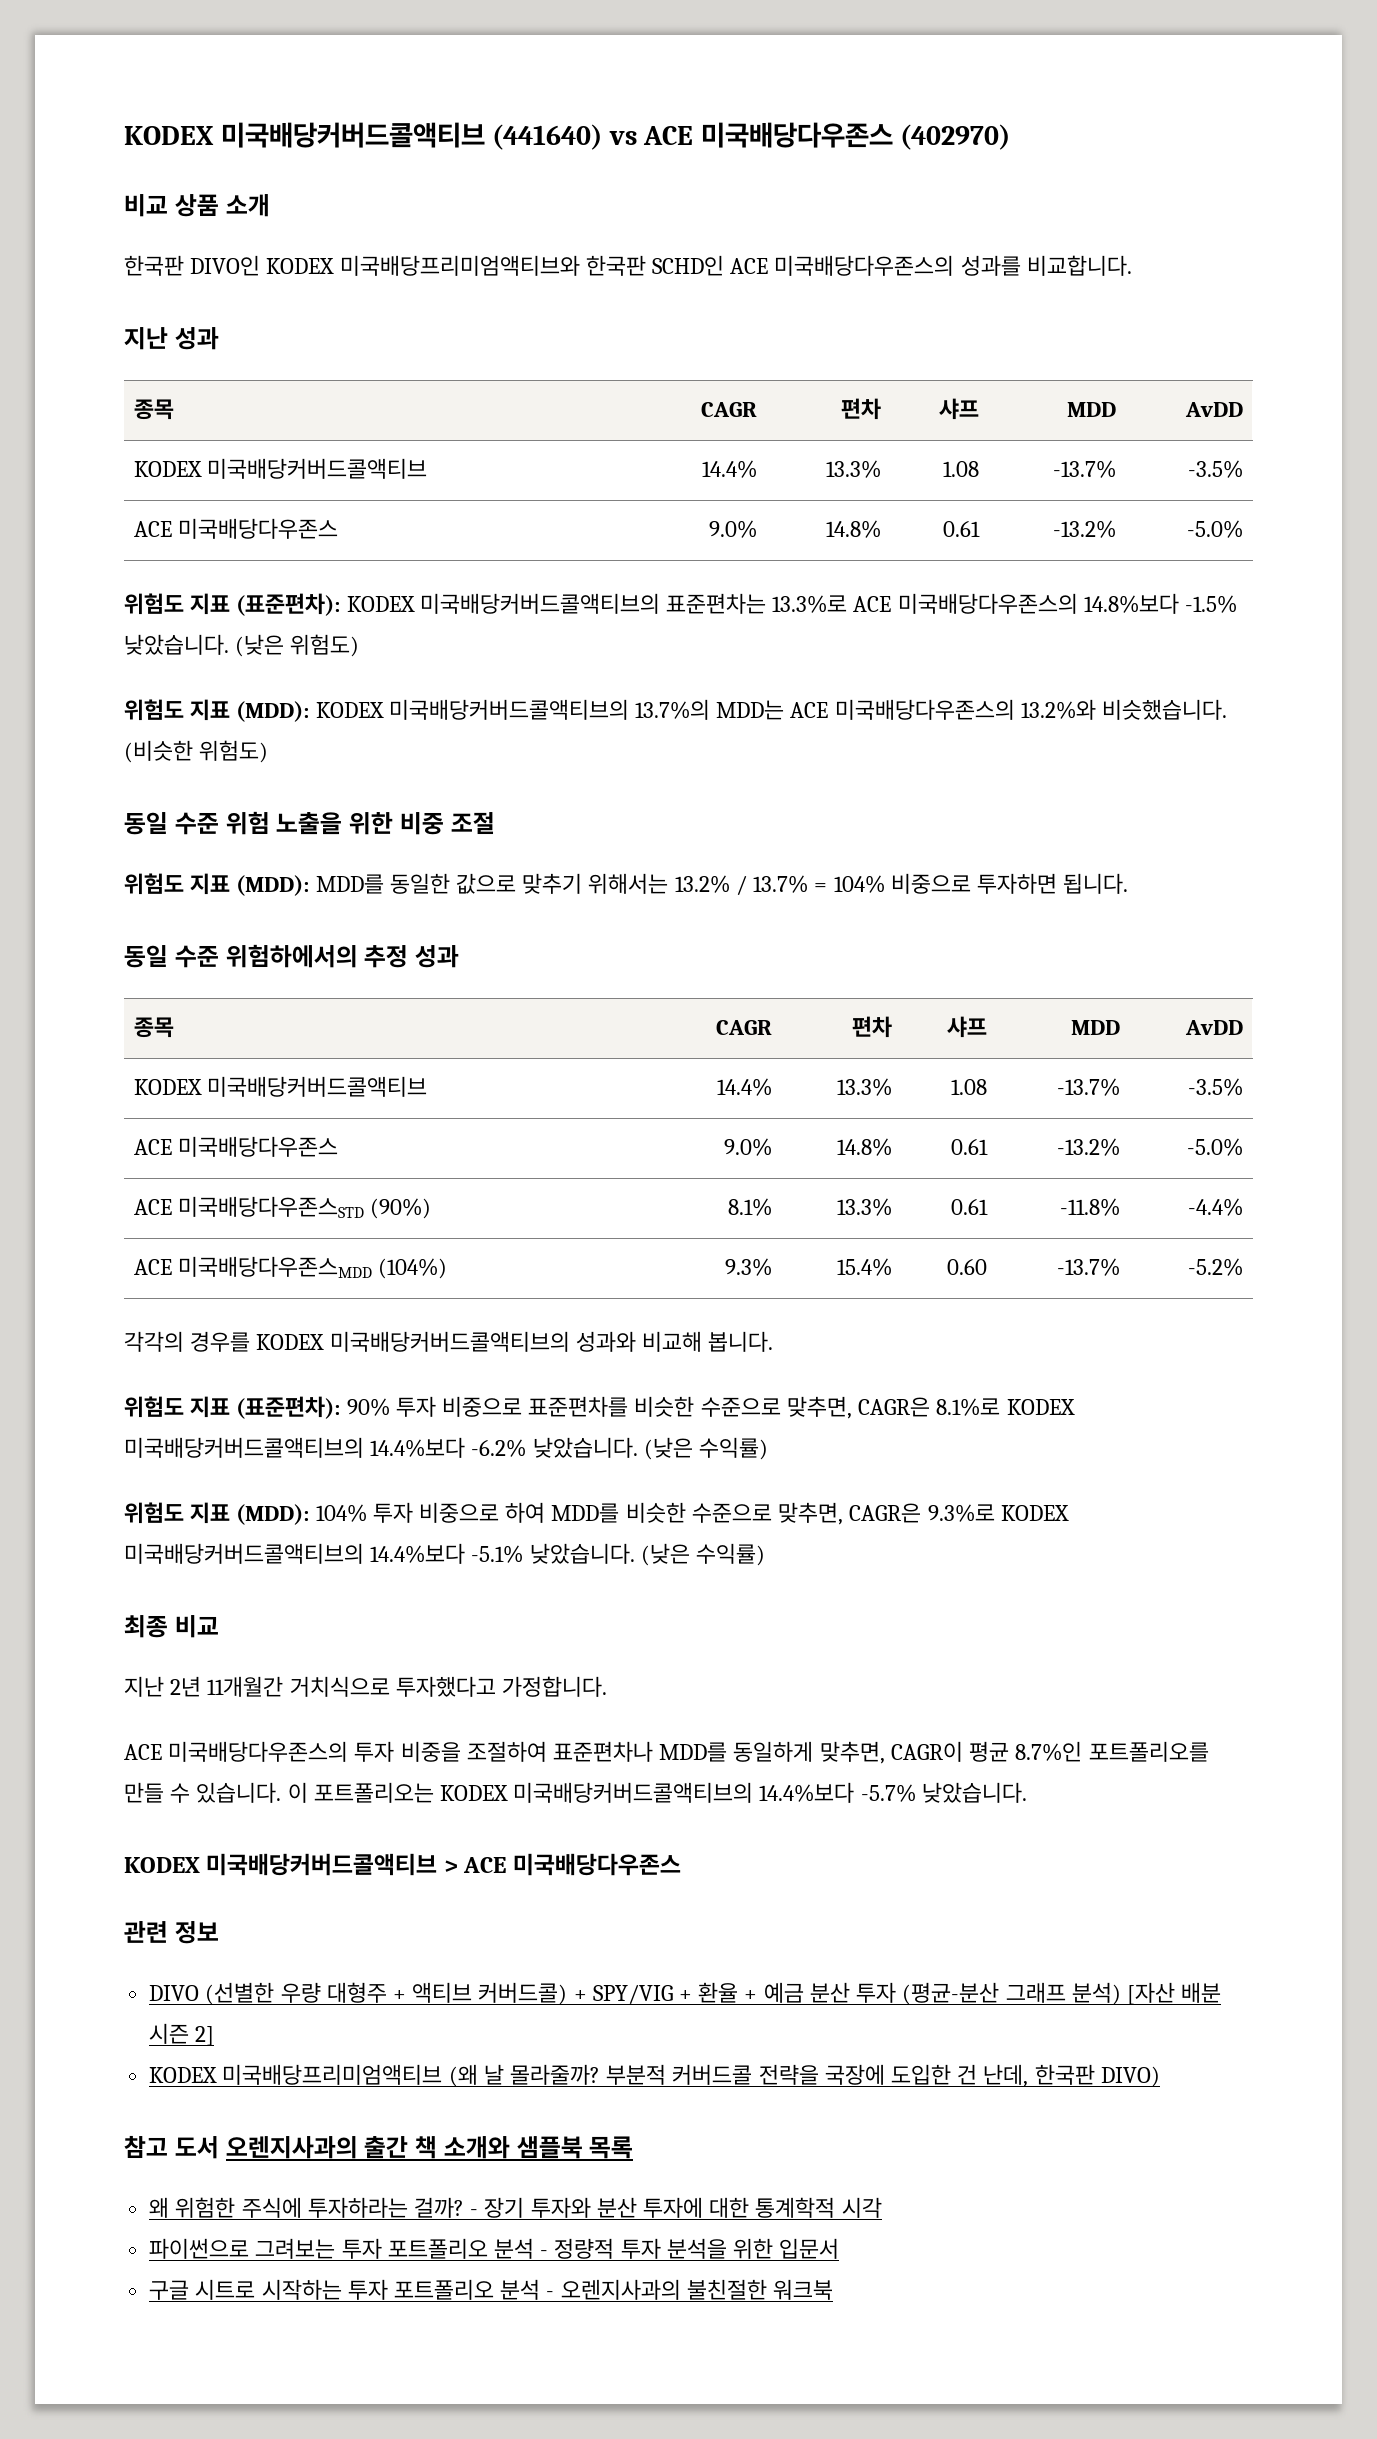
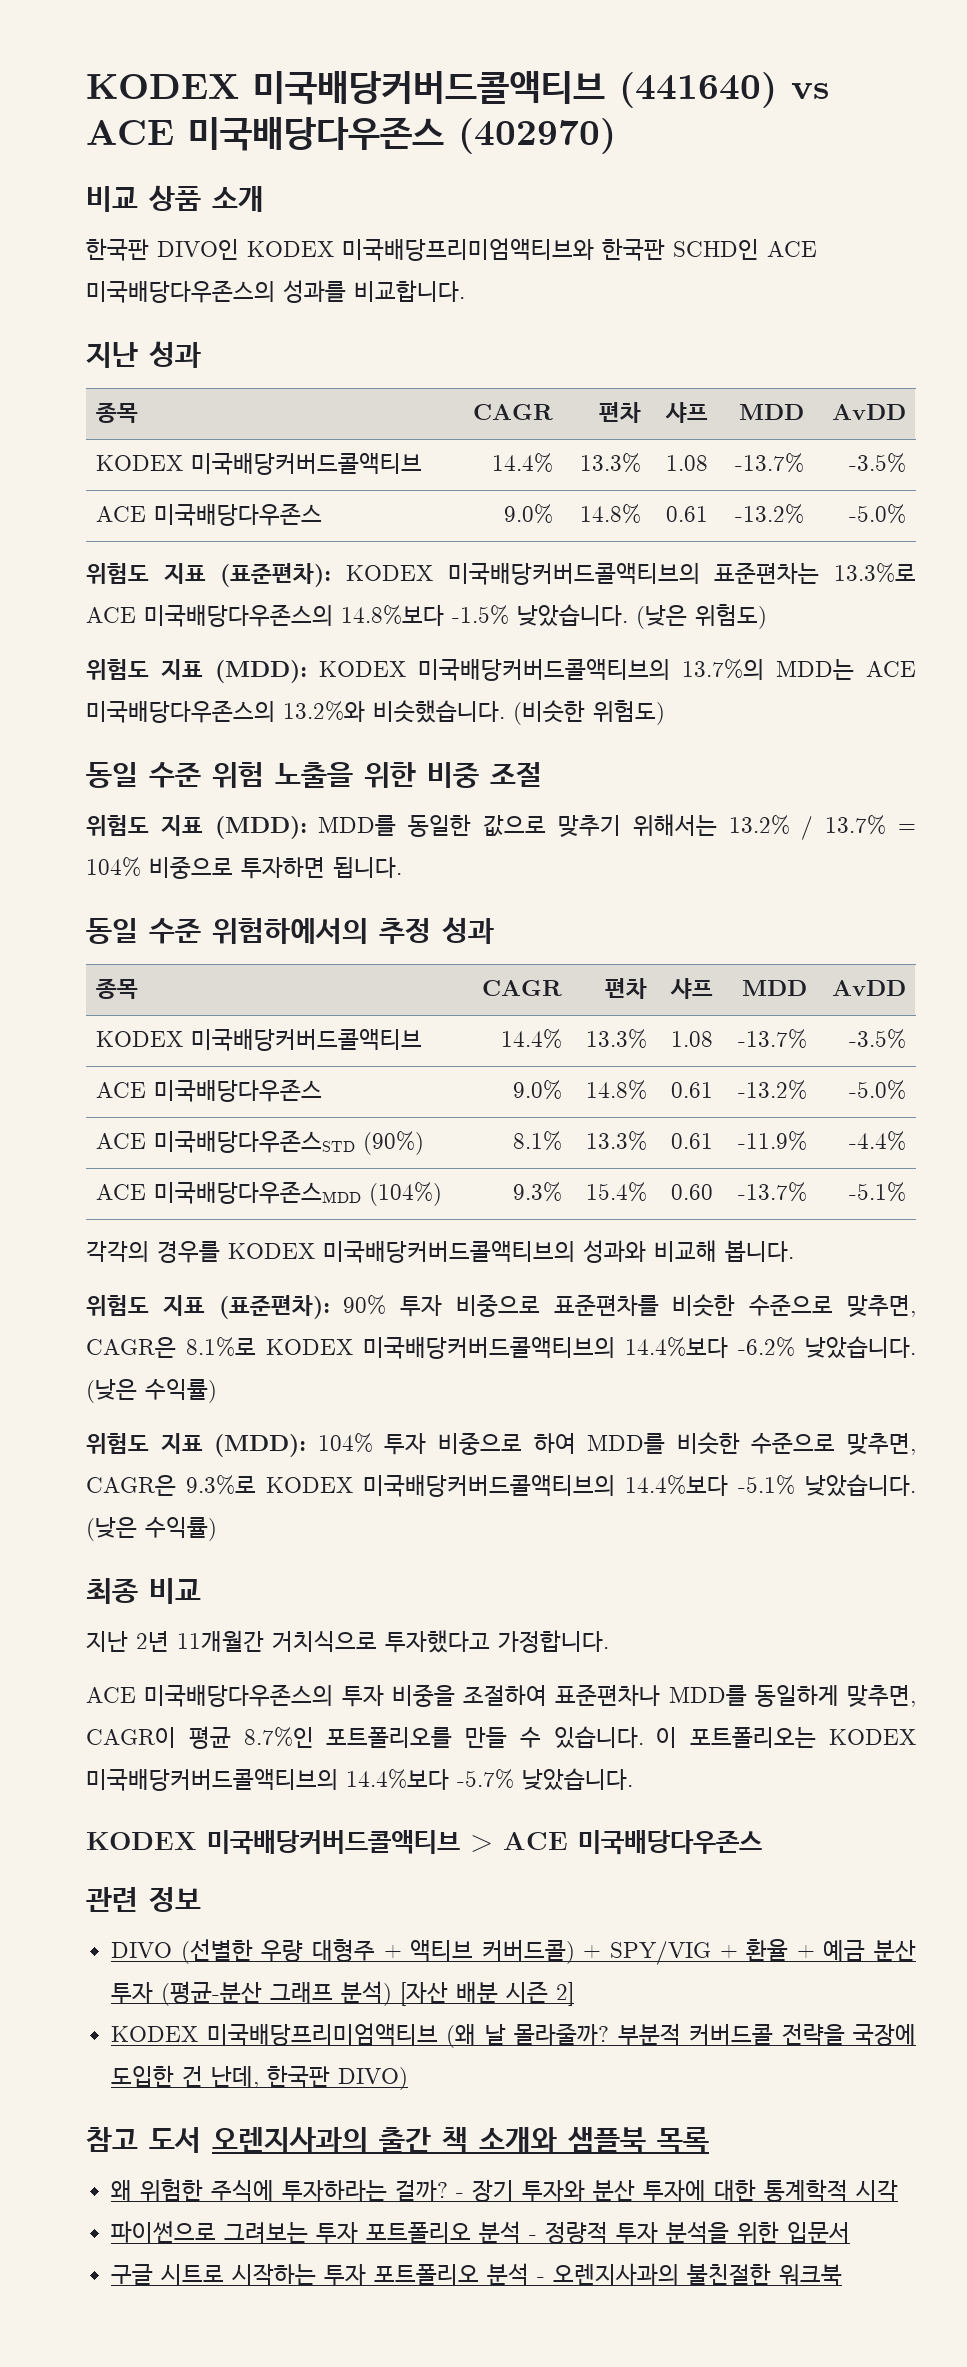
- ACE 미국배당다우존스STD (90%) | 8.1% | 13.3% | 0.61 | -11.8% | -4.4%
+ ACE 미국배당다우존스STD (90%) | 8.1% | 13.3% | 0.61 | -11.9% | -4.4%
- ACE 미국배당다우존스MDD (104%) | 9.3% | 15.4% | 0.60 | -13.7% | -5.2%
+ ACE 미국배당다우존스MDD (104%) | 9.3% | 15.4% | 0.60 | -13.7% | -5.1%

